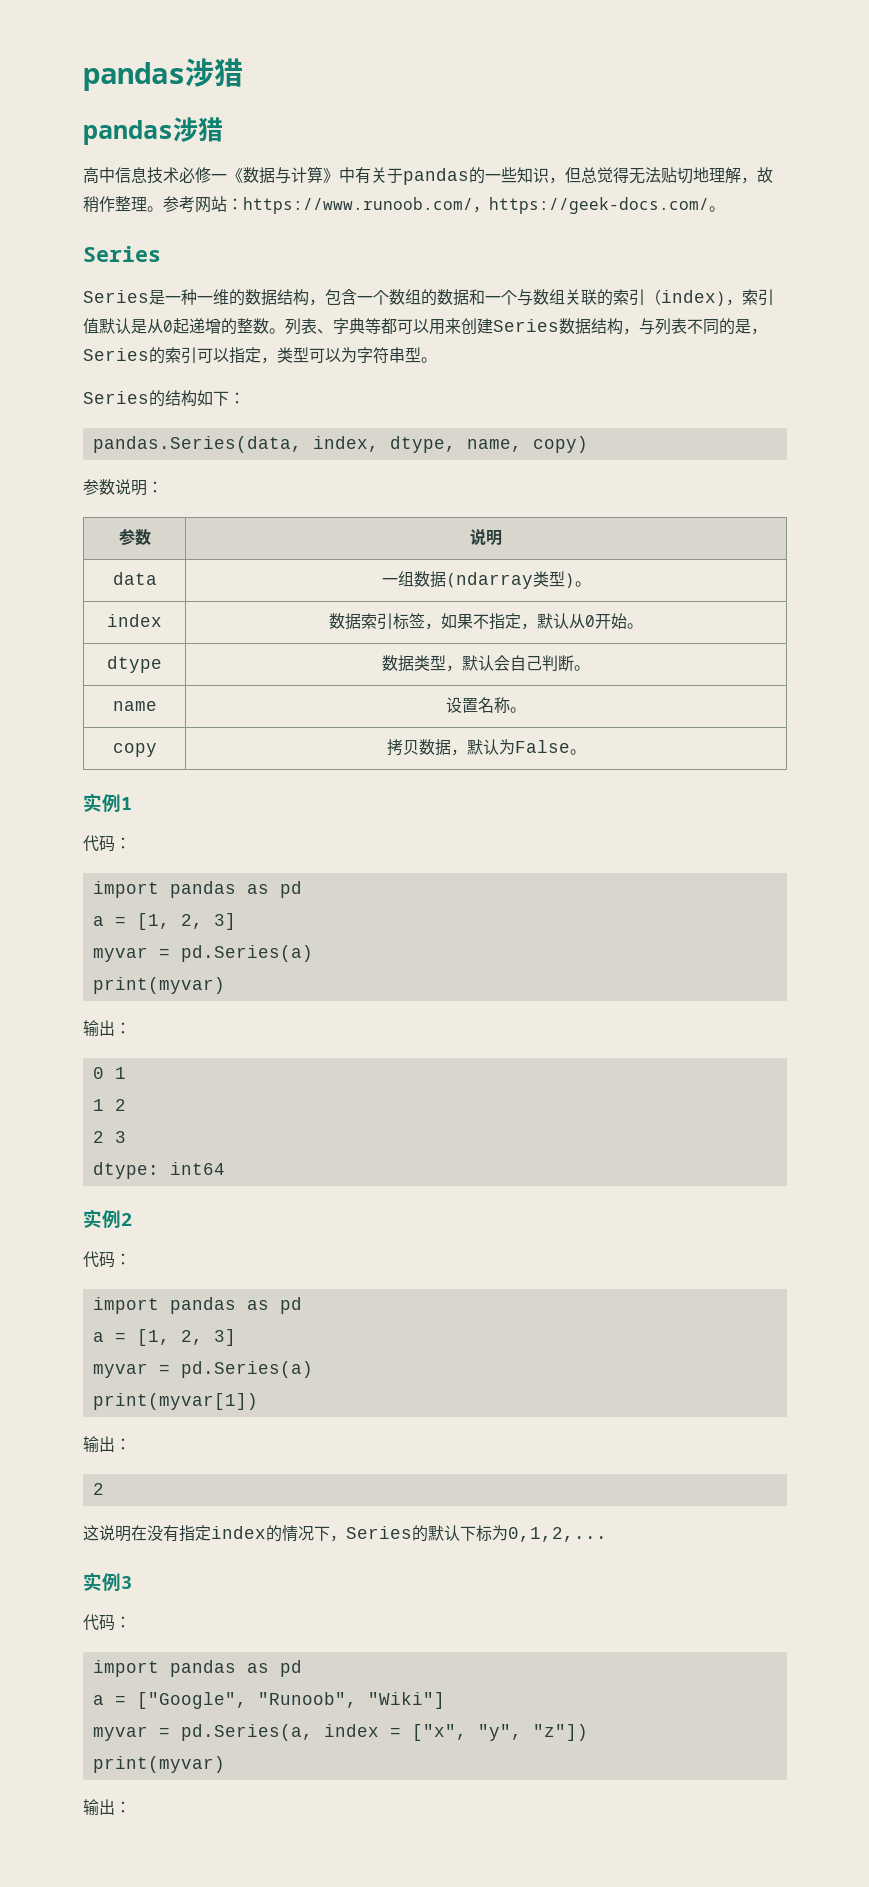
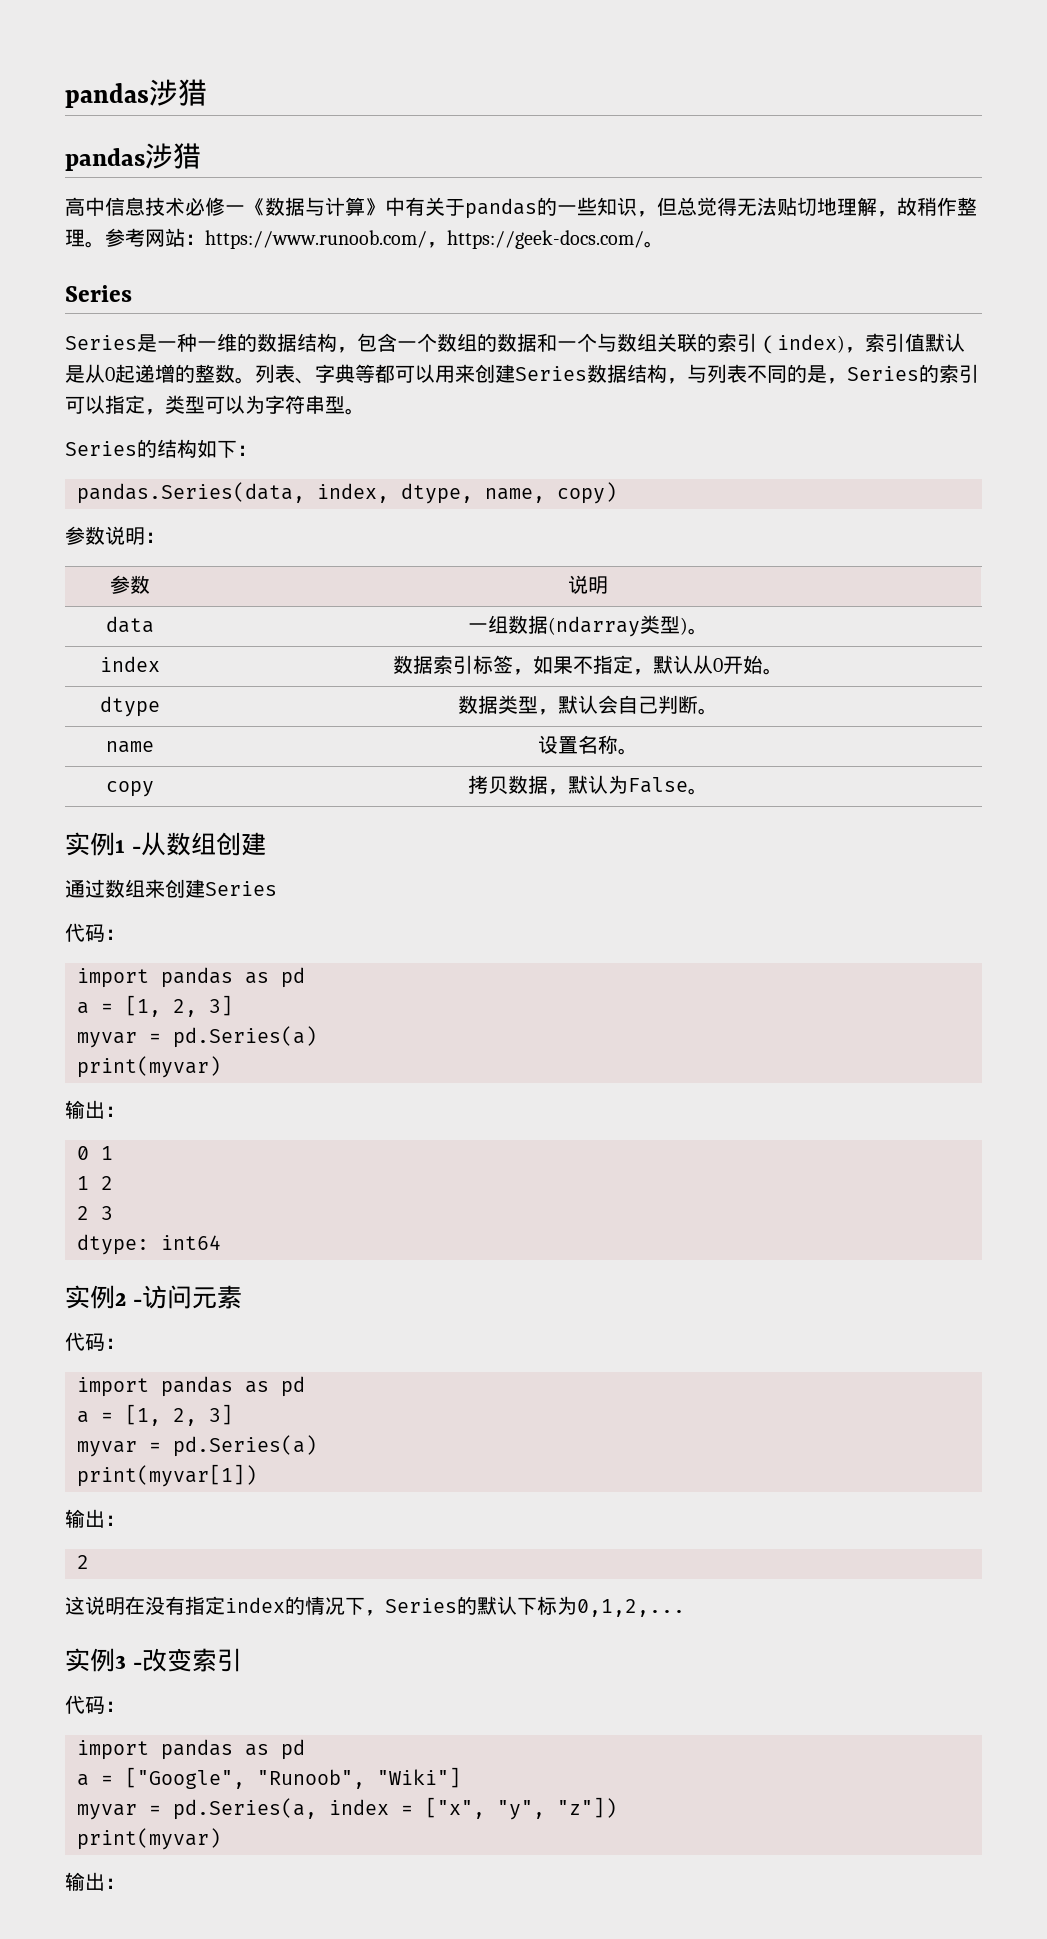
- 实例1
+ 实例1 -从数组创建
+ 通过数组来创建Series
- 实例2
+ 实例2 -访问元素
- 实例3
+ 实例3 -改变索引

